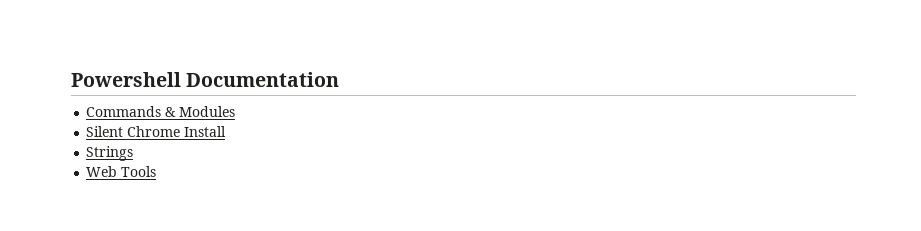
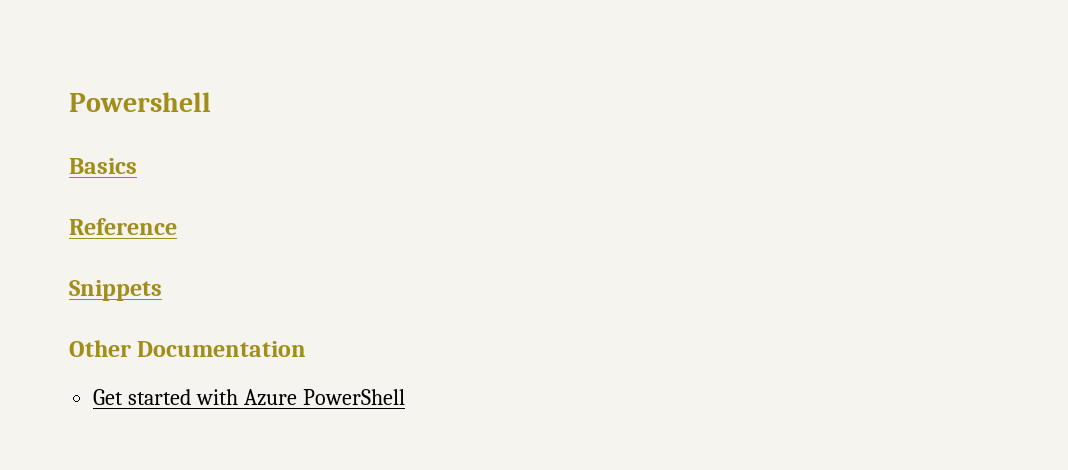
- Powershell Documentation
- Commands & Modules
- Silent Chrome Install
- Strings
- Web Tools
+ Powershell
+ Basics
+ Reference
+ Snippets
+ Other Documentation
+ Get started with Azure PowerShell

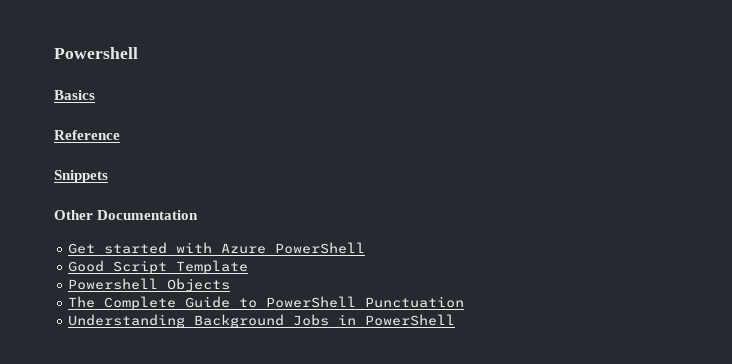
+ Good Script Template
+ Powershell Objects
+ The Complete Guide to PowerShell Punctuation
+ Understanding Background Jobs in PowerShell

